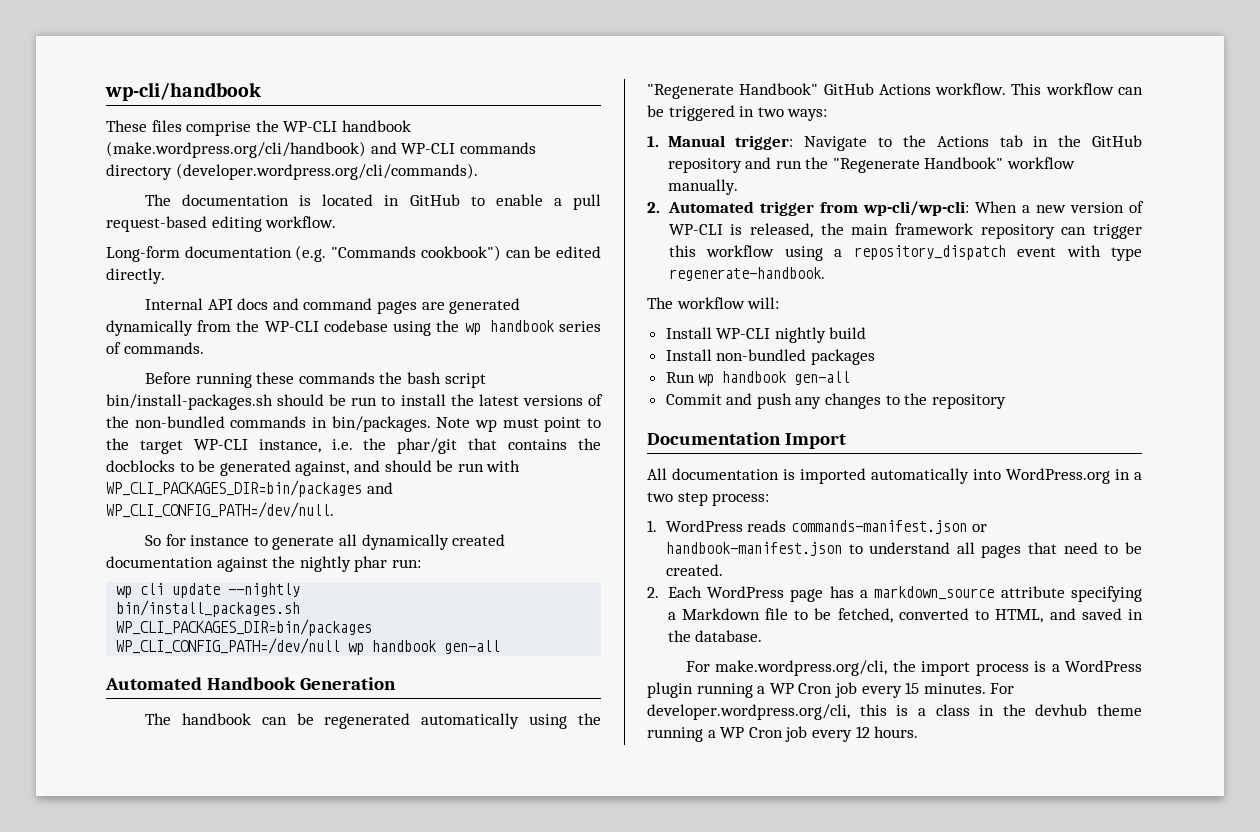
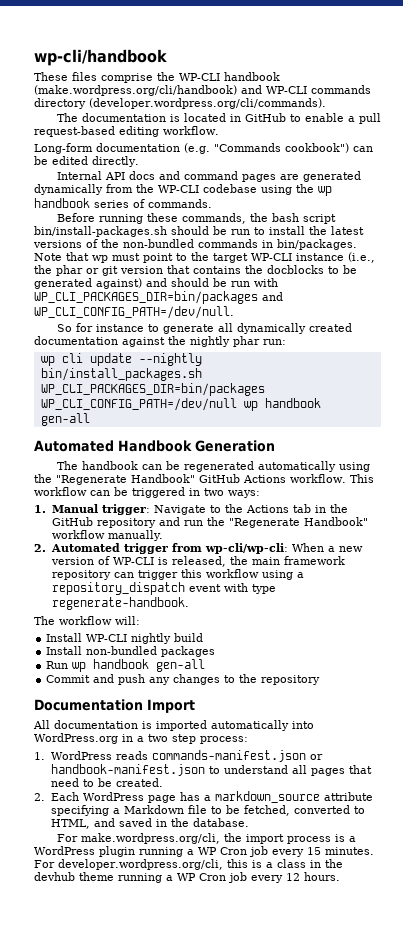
- Before running these commands the bash script bin/install-packages.sh should be run to install the latest versions of the non-bundled commands in bin/packages.
+ Before running these commands, the bash script bin/install-packages.sh should be run to install the latest versions of the non-bundled commands in bin/packages.
- Note wp must point to the target WP-CLI instance, i.e. the phar/git that contains the docblocks to be generated against, and should be run with WP_CLI_PACKAGES_DIR=bin/packages and WP_CLI_CONFIG_PATH=/dev/null.
+ Note that wp must point to the target WP-CLI instance (i.e., the phar or git version that contains the docblocks to be generated against) and should be run with WP_CLI_PACKAGES_DIR=bin/packages and WP_CLI_CONFIG_PATH=/dev/null.

